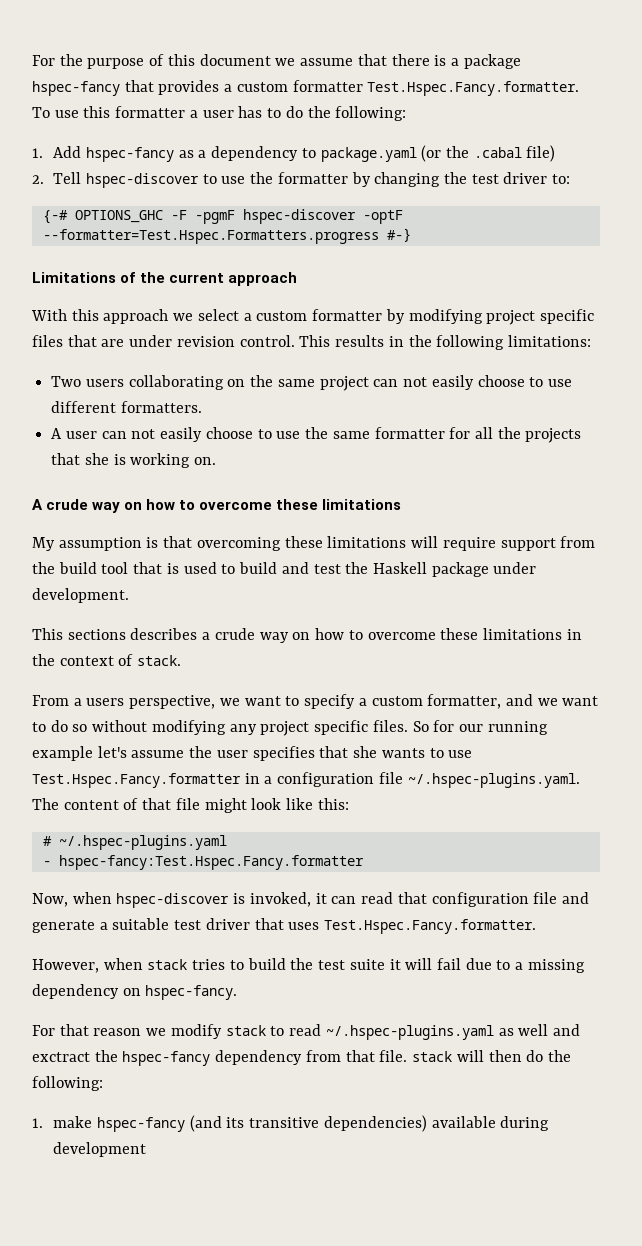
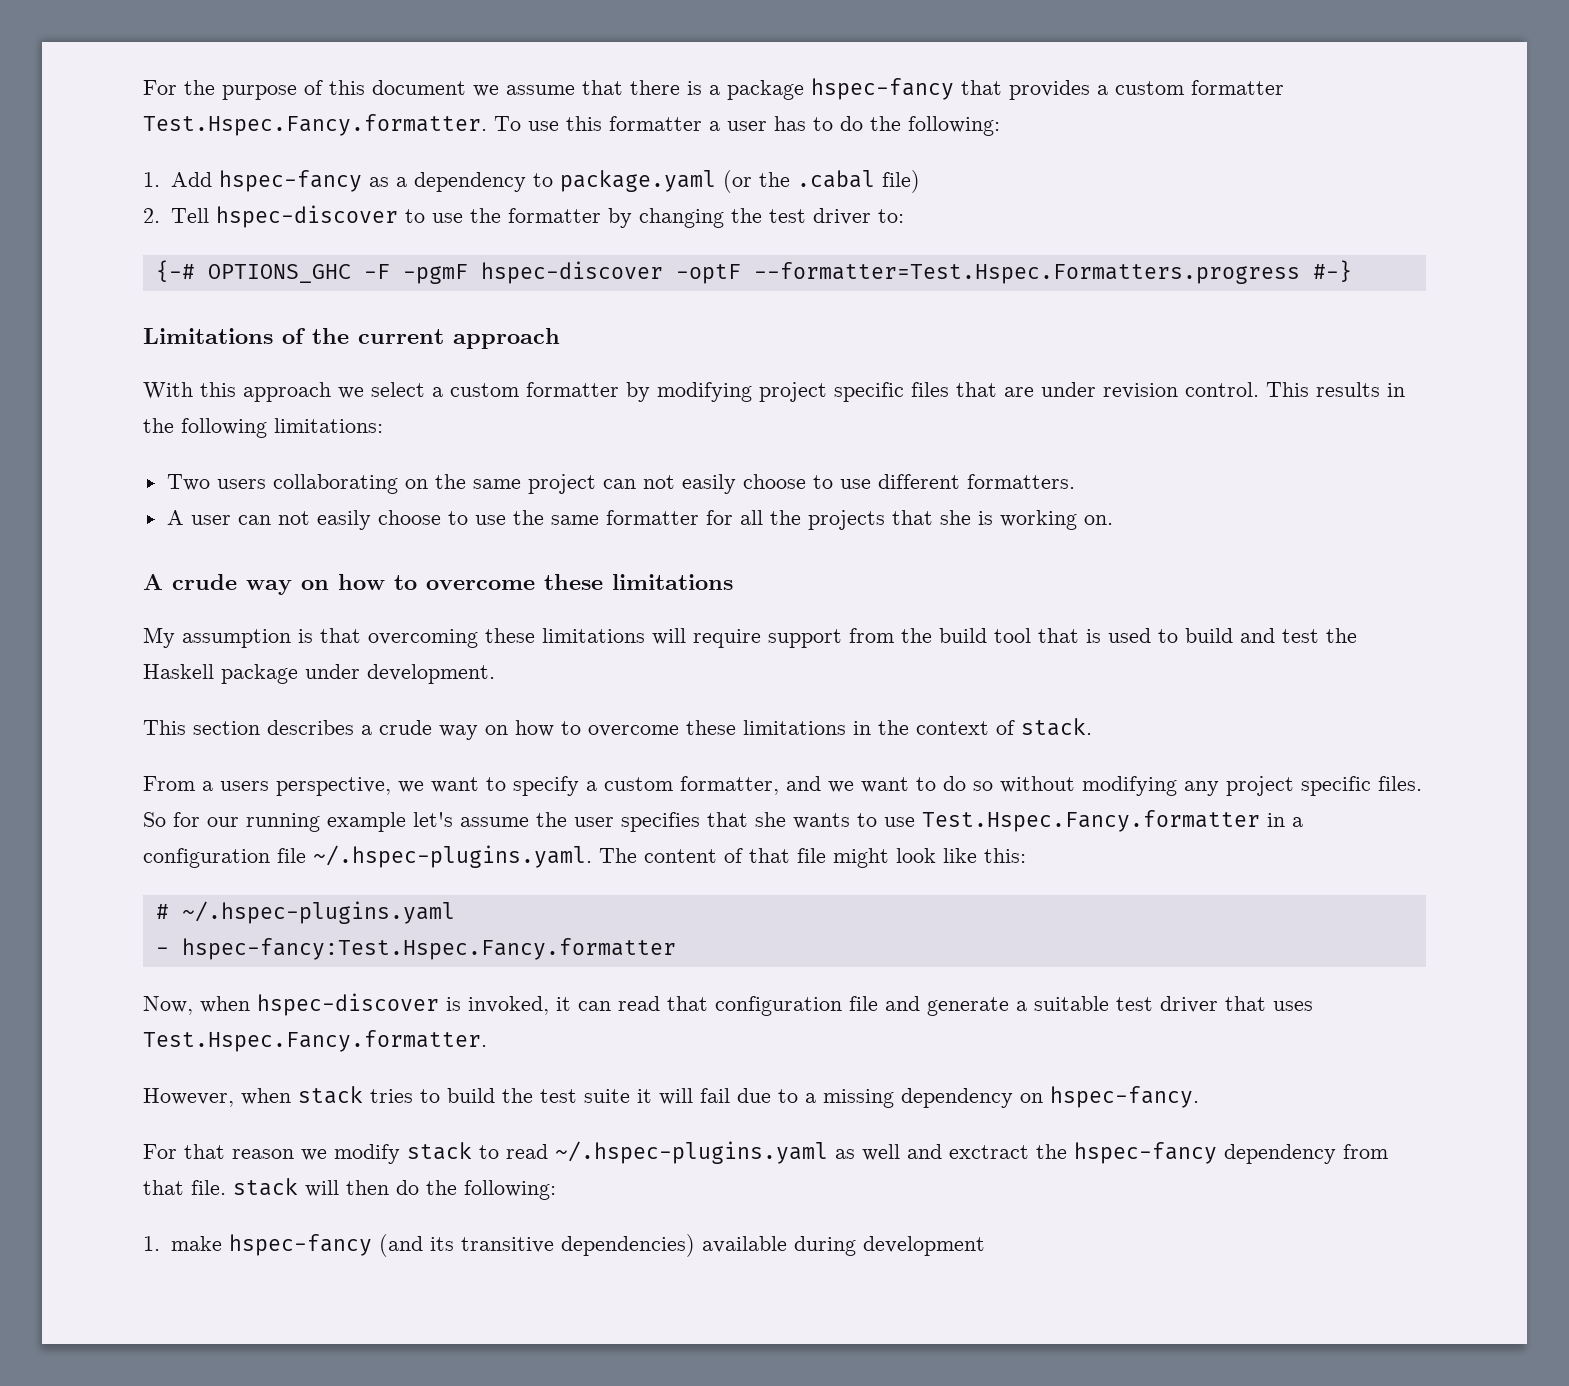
- This sections describes a crude way on how to overcome these limitations in the context of stack.
+ This section describes a crude way on how to overcome these limitations in the context of stack.

